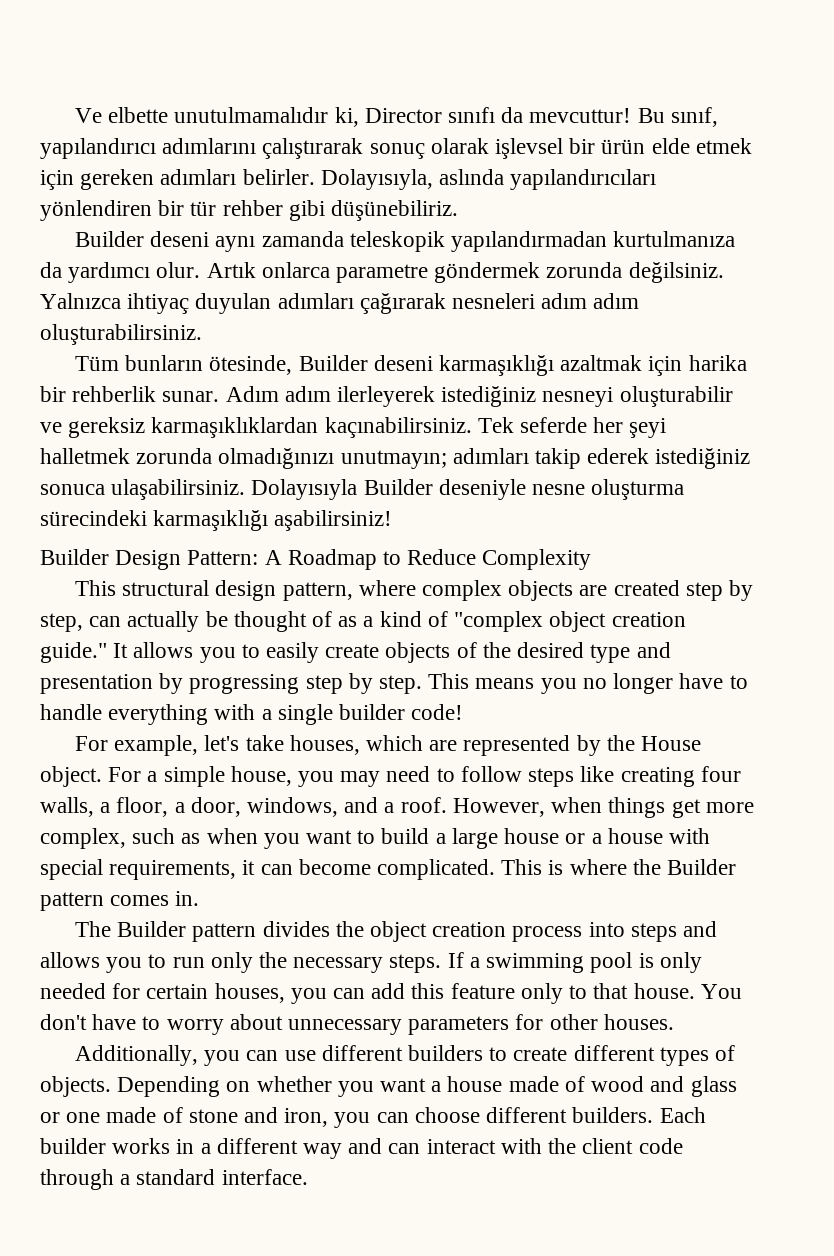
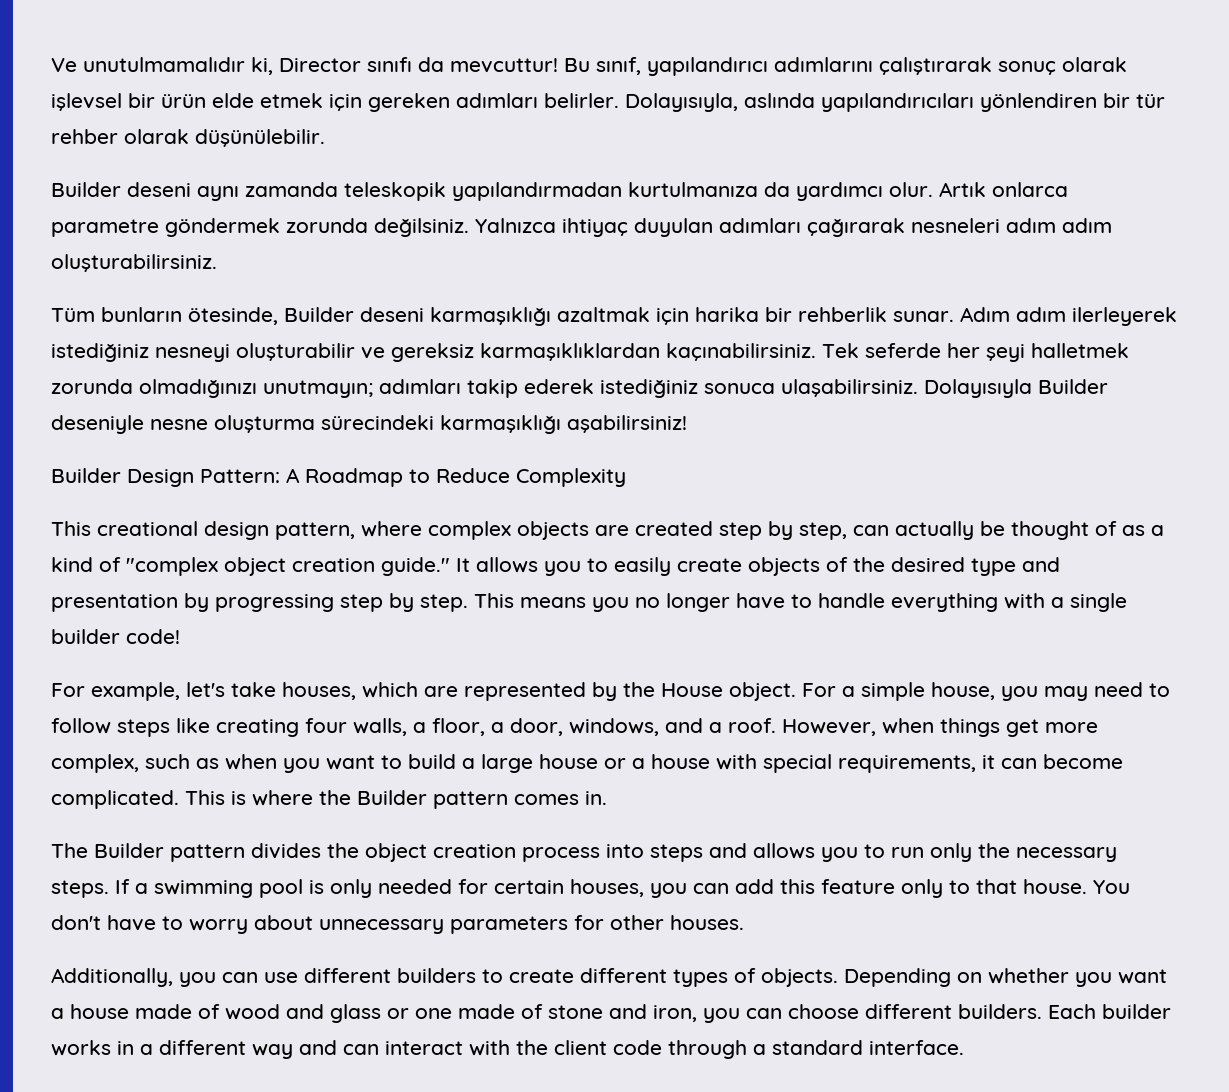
- Ve elbette unutulmamalıdır ki, Director sınıfı da mevcuttur!
+ Ve unutulmamalıdır ki, Director sınıfı da mevcuttur!
- Dolayısıyla, aslında yapılandırıcıları yönlendiren bir tür rehber gibi düşünebiliriz.
+ Dolayısıyla, aslında yapılandırıcıları yönlendiren bir tür rehber olarak düşünülebilir.
- This structural design pattern, where complex objects are created step by step, can actually be thought of as a kind of "complex object creation guide."
+ This creational design pattern, where complex objects are created step by step, can actually be thought of as a kind of "complex object creation guide."

